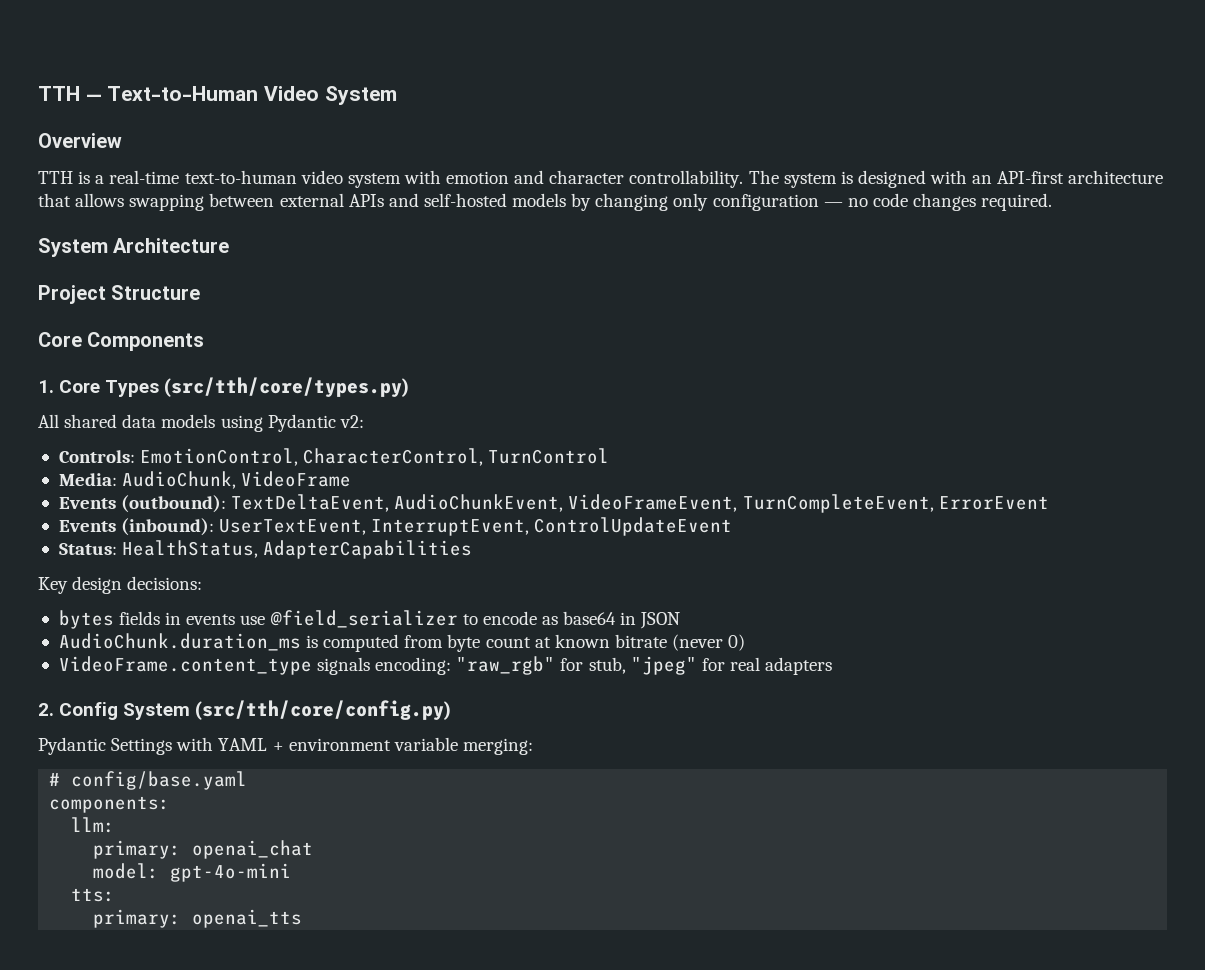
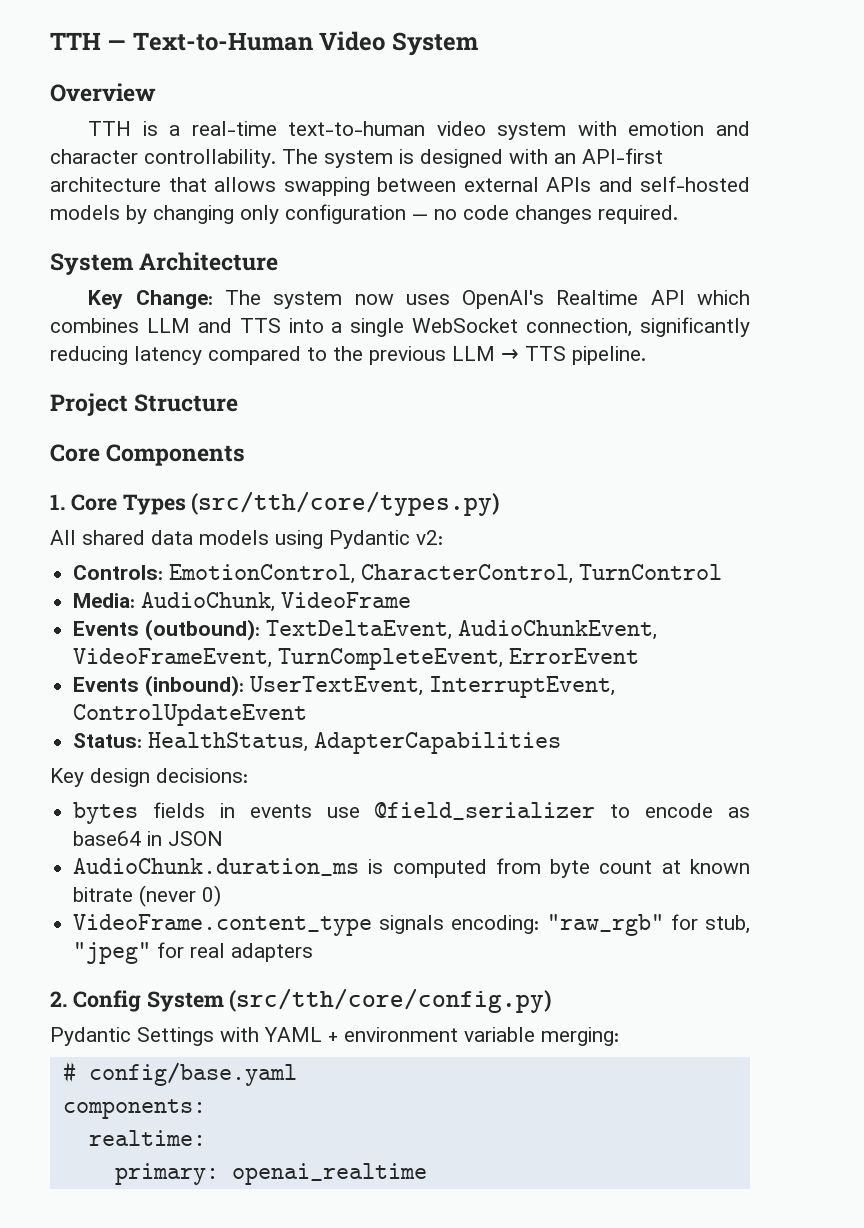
+ Key Change: The system now uses OpenAI's Realtime API which combines LLM and TTS into a single WebSocket connection, significantly reducing latency compared to the previous LLM → TTS pipeline.
- llm:
- primary: openai_chat
- model: gpt-4o-mini
- tts:
- primary: openai_tts
+ realtime:
+ primary: openai_realtime

